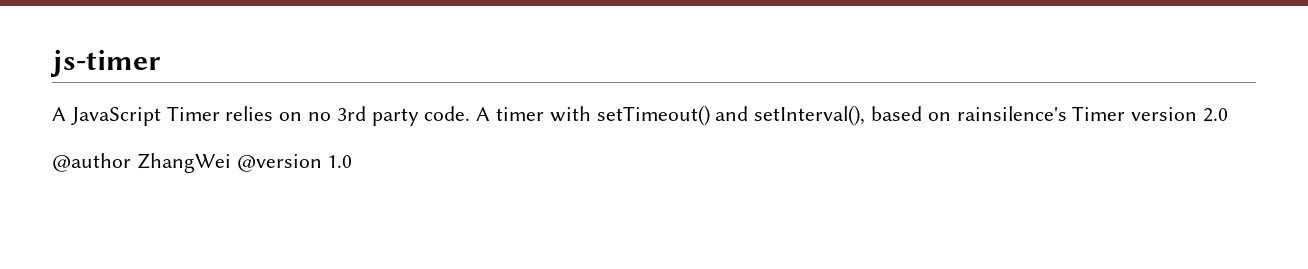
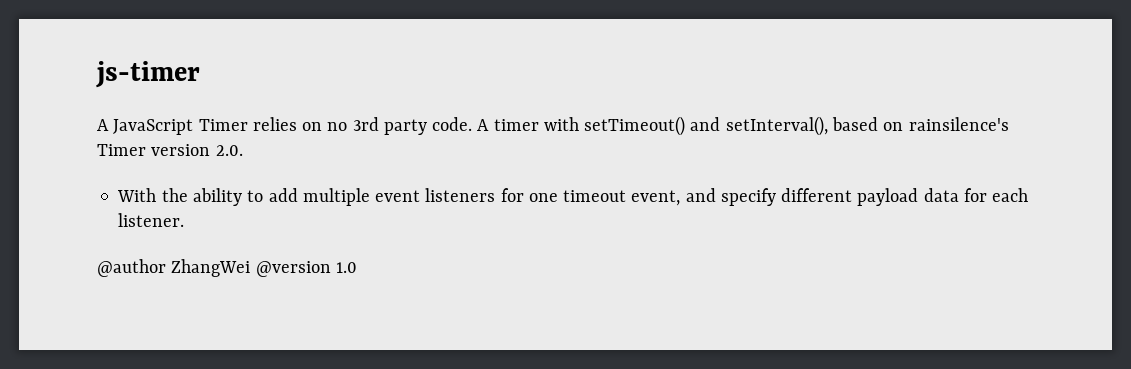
- A timer with setTimeout() and setInterval(), based on rainsilence's Timer version 2.0
+ A timer with setTimeout() and setInterval(), based on rainsilence's Timer version 2.0.
+ With the ability to add multiple event listeners for one timeout event, and specify different payload data for each listener.

